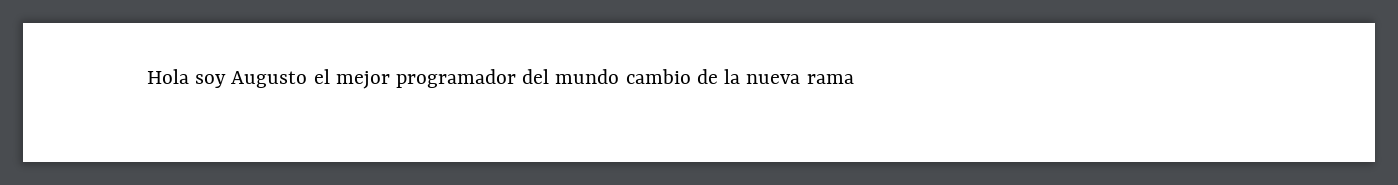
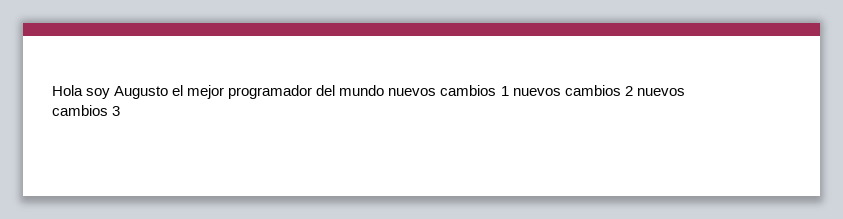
- Hola soy Augusto el mejor programador del mundo cambio de la nueva rama
+ Hola soy Augusto el mejor programador del mundo nuevos cambios 1 nuevos cambios 2 nuevos cambios 3

